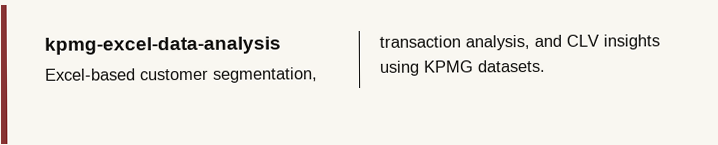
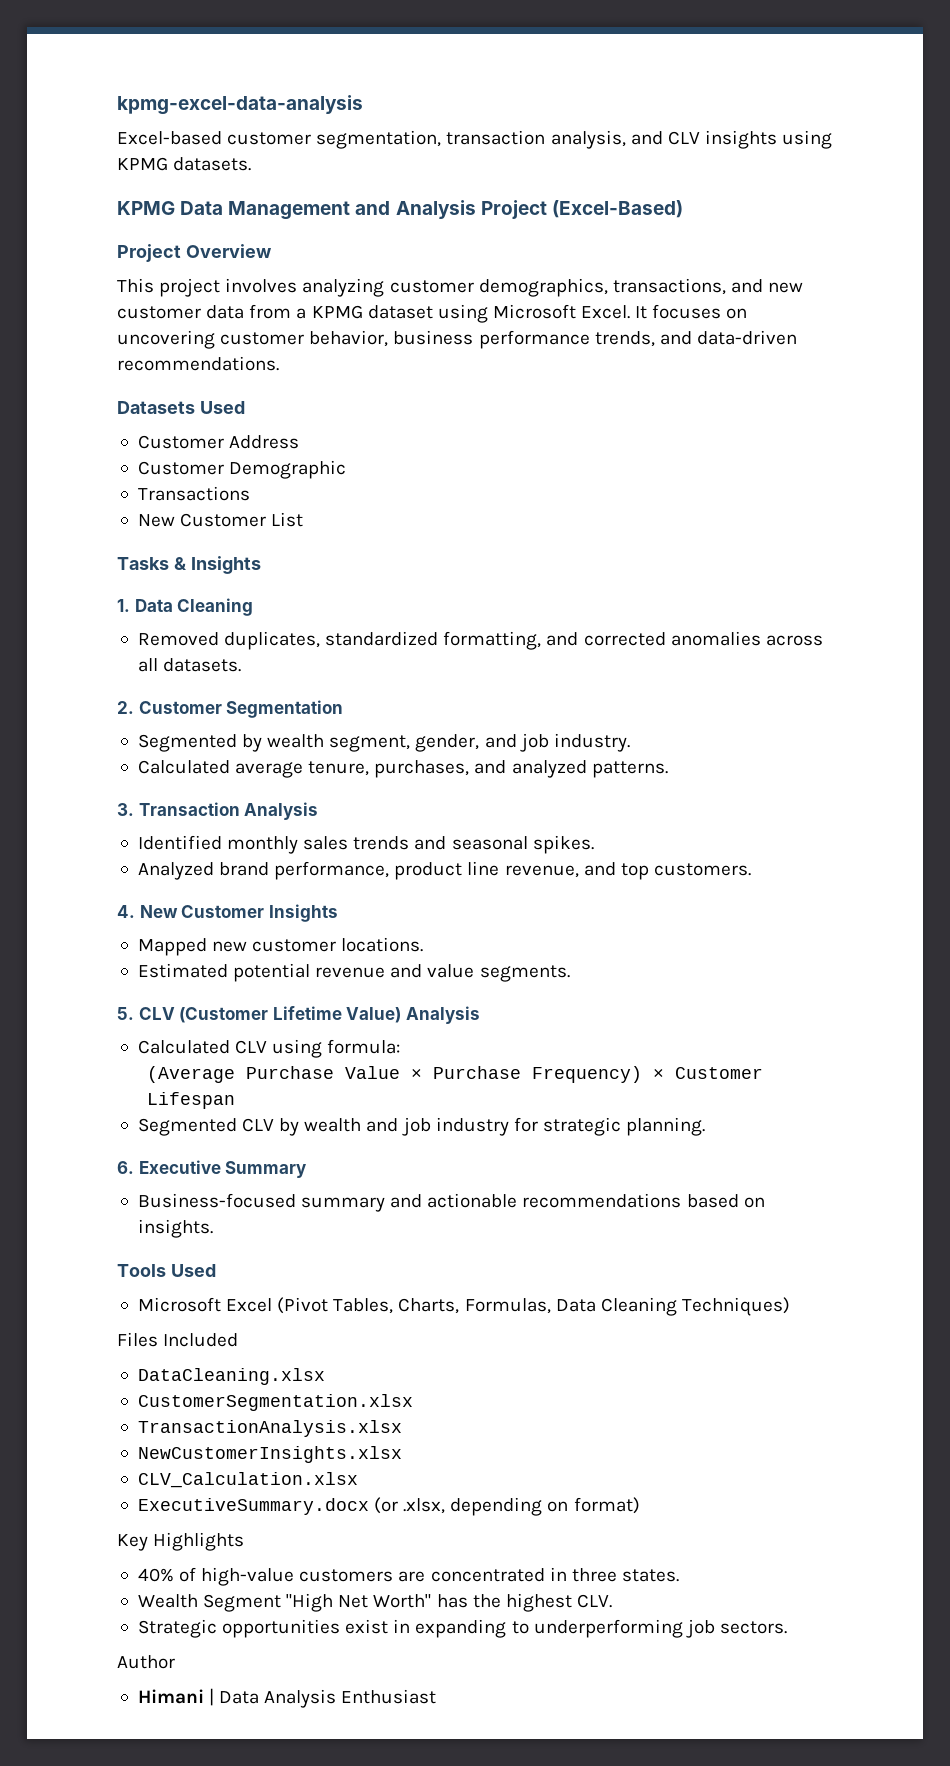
+ KPMG Data Management and Analysis Project (Excel-Based)
+ Project Overview
+ This project involves analyzing customer demographics, transactions, and new customer data from a KPMG dataset using Microsoft Excel. It focuses on uncovering customer behavior, business performance trends, and data-driven recommendations.
+ Datasets Used
+ Customer Address
+ Customer Demographic
+ Transactions
+ New Customer List
+ Tasks & Insights
+ 1. Data Cleaning
+ Removed duplicates, standardized formatting, and corrected anomalies across all datasets.
+ 2. Customer Segmentation
+ Segmented by wealth segment, gender, and job industry.
+ Calculated average tenure, purchases, and analyzed patterns.
+ 3. Transaction Analysis
+ Identified monthly sales trends and seasonal spikes.
+ Analyzed brand performance, product line revenue, and top customers.
+ 4. New Customer Insights
+ Mapped new customer locations.
+ Estimated potential revenue and value segments.
+ 5. CLV (Customer Lifetime Value) Analysis
+ Calculated CLV using formula:
+ (Average Purchase Value × Purchase Frequency) × Customer Lifespan
+ Segmented CLV by wealth and job industry for strategic planning.
+ 6. Executive Summary
+ Business-focused summary and actionable recommendations based on insights.
+ Tools Used
+ Microsoft Excel (Pivot Tables, Charts, Formulas, Data Cleaning Techniques)
+ Files Included
+ DataCleaning.xlsx
+ CustomerSegmentation.xlsx
+ TransactionAnalysis.xlsx
+ NewCustomerInsights.xlsx
+ CLV_Calculation.xlsx
+ ExecutiveSummary.docx (or .xlsx, depending on format)
+ Key Highlights
+ 40% of high-value customers are concentrated in three states.
+ Wealth Segment "High Net Worth" has the highest CLV.
+ Strategic opportunities exist in expanding to underperforming job sectors.
+ Author
+ Himani | Data Analysis Enthusiast

